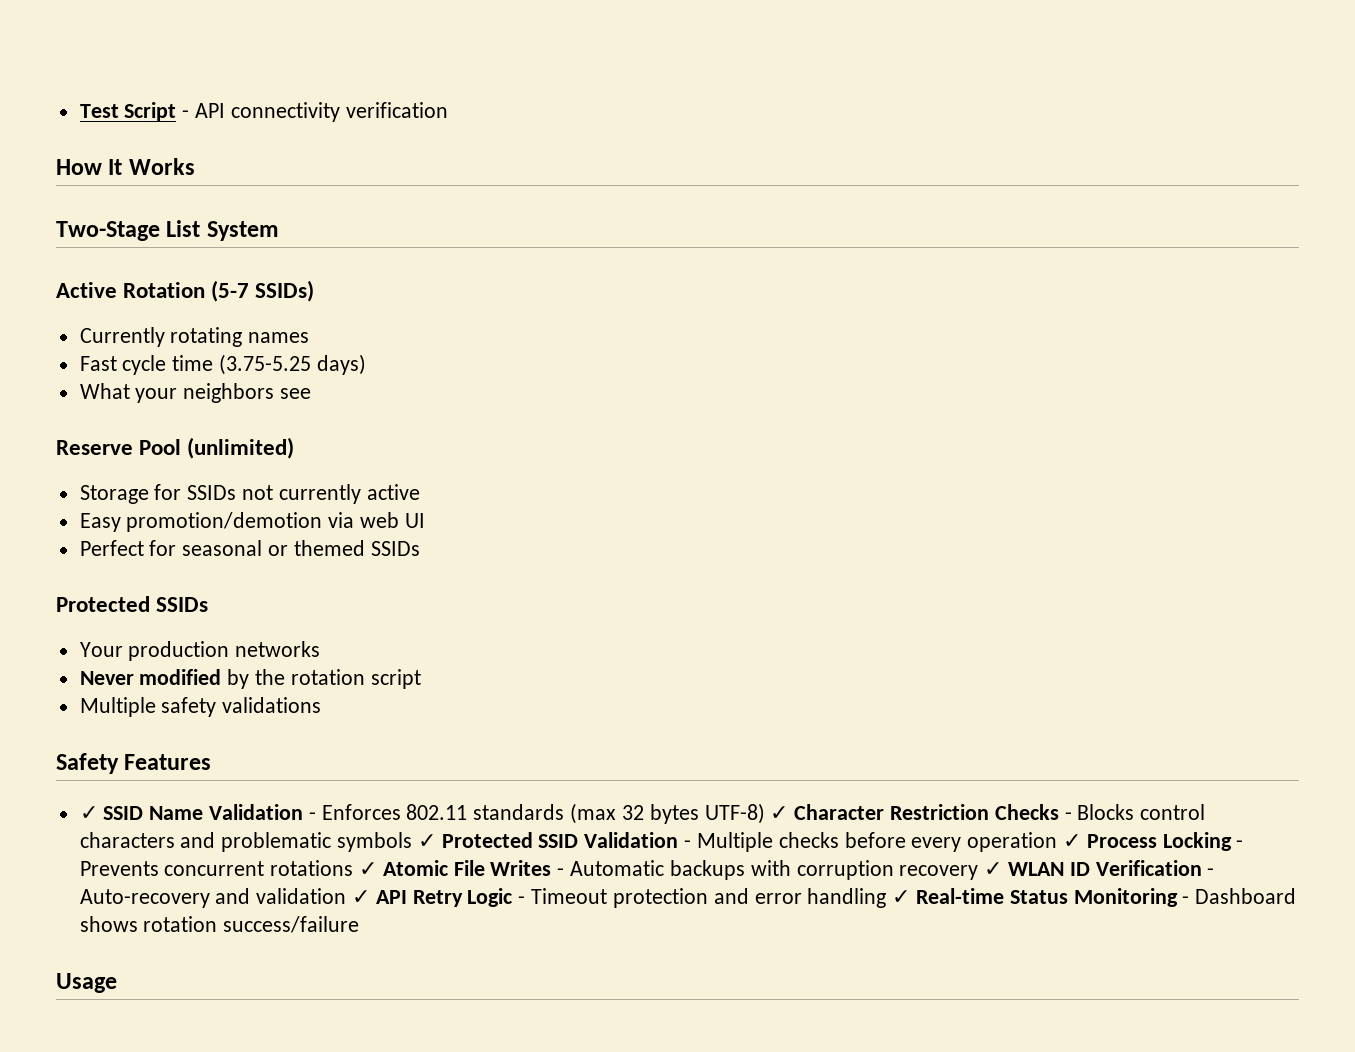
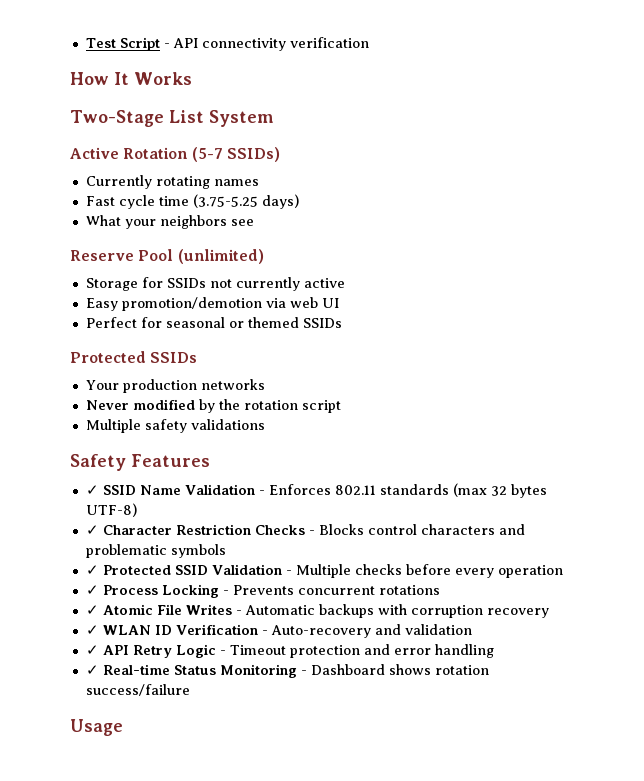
- ✓ SSID Name Validation - Enforces 802.11 standards (max 32 bytes UTF-8) ✓ Character Restriction Checks - Blocks control characters and problematic symbols ✓ Protected SSID Validation - Multiple checks before every operation ✓ Process Locking - Prevents concurrent rotations ✓ Atomic File Writes - Automatic backups with corruption recovery ✓ WLAN ID Verification - Auto-recovery and validation ✓ API Retry Logic - Timeout protection and error handling ✓ Real-time Status Monitoring - Dashboard shows rotation success/failure
+ ✓ SSID Name Validation - Enforces 802.11 standards (max 32 bytes UTF-8)
+ ✓ Character Restriction Checks - Blocks control characters and problematic symbols
+ ✓ Protected SSID Validation - Multiple checks before every operation
+ ✓ Process Locking - Prevents concurrent rotations
+ ✓ Atomic File Writes - Automatic backups with corruption recovery
+ ✓ WLAN ID Verification - Auto-recovery and validation
+ ✓ API Retry Logic - Timeout protection and error handling
+ ✓ Real-time Status Monitoring - Dashboard shows rotation success/failure

